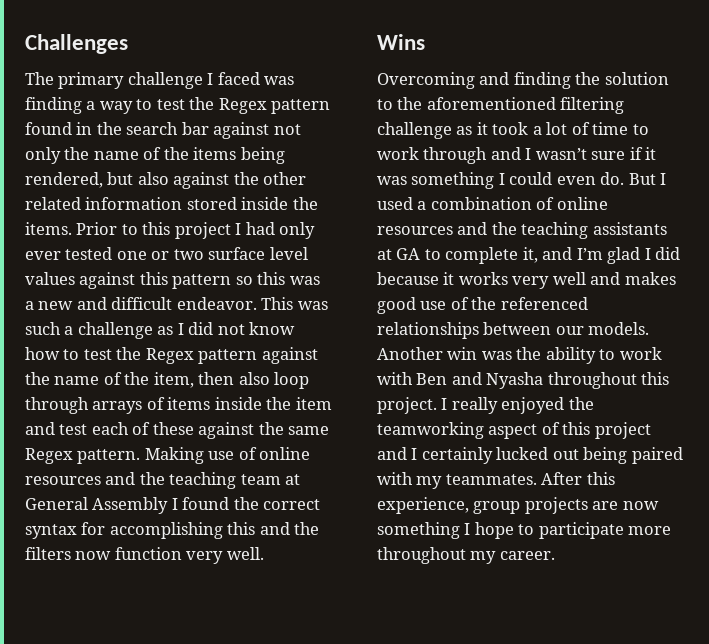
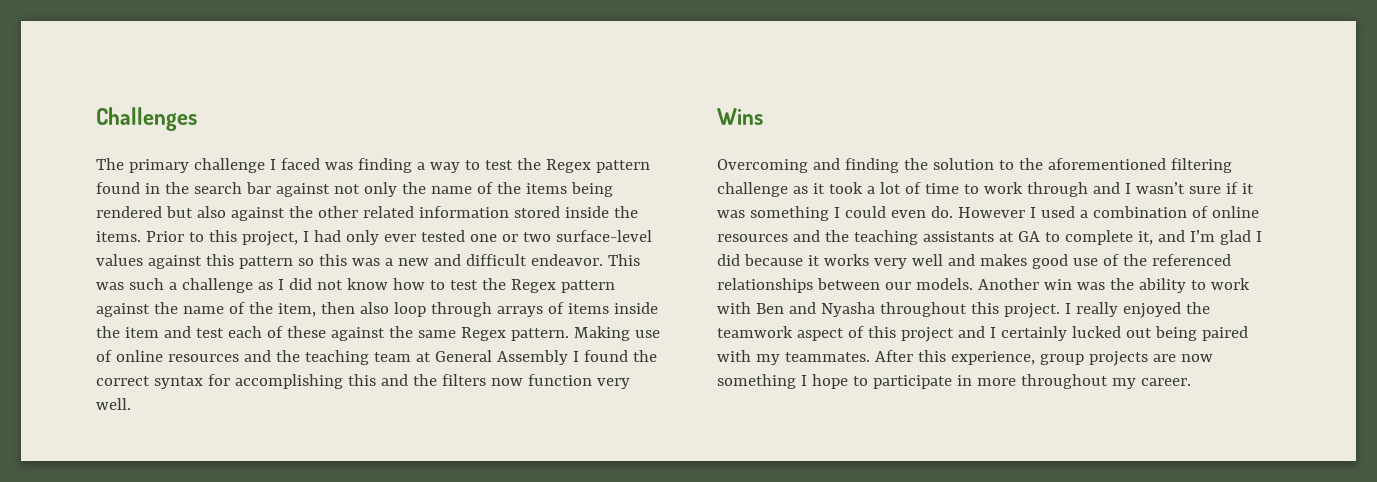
- The primary challenge I faced was finding a way to test the Regex pattern found in the search bar against not only the name of the items being rendered, but also against the other related information stored inside the items.
+ The primary challenge I faced was finding a way to test the Regex pattern found in the search bar against not only the name of the items being rendered but also against the other related information stored inside the items.
- Prior to this project I had only ever tested one or two surface level values against this pattern so this was a new and difficult endeavor.
+ Prior to this project, I had only ever tested one or two surface-level values against this pattern so this was a new and difficult endeavor.
- But I used a combination of online resources and the teaching assistants at GA to complete it, and I’m glad I did because it works very well and makes good use of the referenced relationships between our models.
+ However I used a combination of online resources and the teaching assistants at GA to complete it, and I’m glad I did because it works very well and makes good use of the referenced relationships between our models.
- I really enjoyed the teamworking aspect of this project and I certainly lucked out being paired with my teammates.
+ I really enjoyed the teamwork aspect of this project and I certainly lucked out being paired with my teammates.
- After this experience, group projects are now something I hope to participate more throughout my career.
+ After this experience, group projects are now something I hope to participate in more throughout my career.

